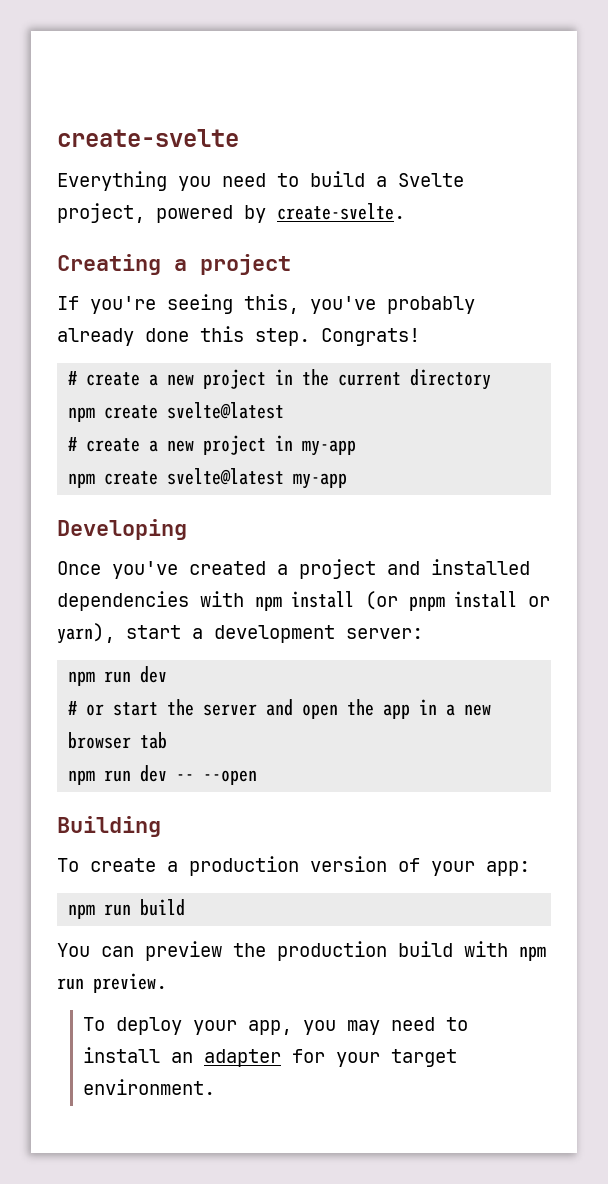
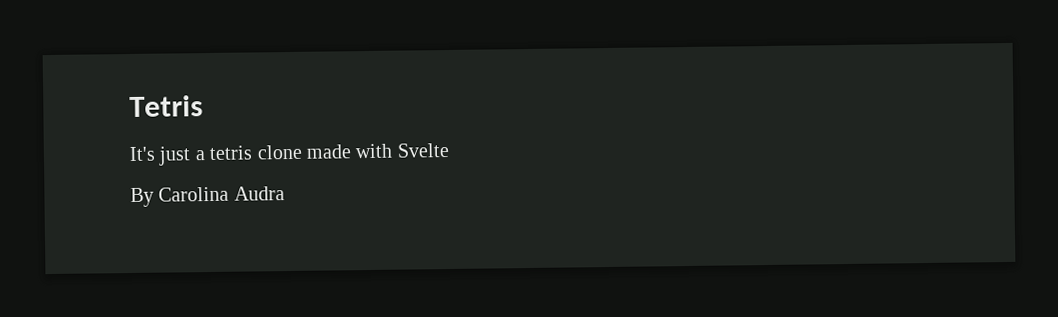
- create-svelte
- Everything you need to build a Svelte project, powered by create-svelte.
- Creating a project
- If you're seeing this, you've probably already done this step. Congrats!
- # create a new project in the current directory
- npm create svelte@latest
- # create a new project in my-app
- npm create svelte@latest my-app
- Developing
- Once you've created a project and installed dependencies with npm install (or pnpm install or yarn), start a development server:
- npm run dev
- # or start the server and open the app in a new browser tab
- npm run dev -- --open
- Building
- To create a production version of your app:
- npm run build
- You can preview the production build with npm run preview.
- To deploy your app, you may need to install an adapter for your target environment.
+ Tetris
+ It's just a tetris clone made with Svelte
+ By Carolina Audra

